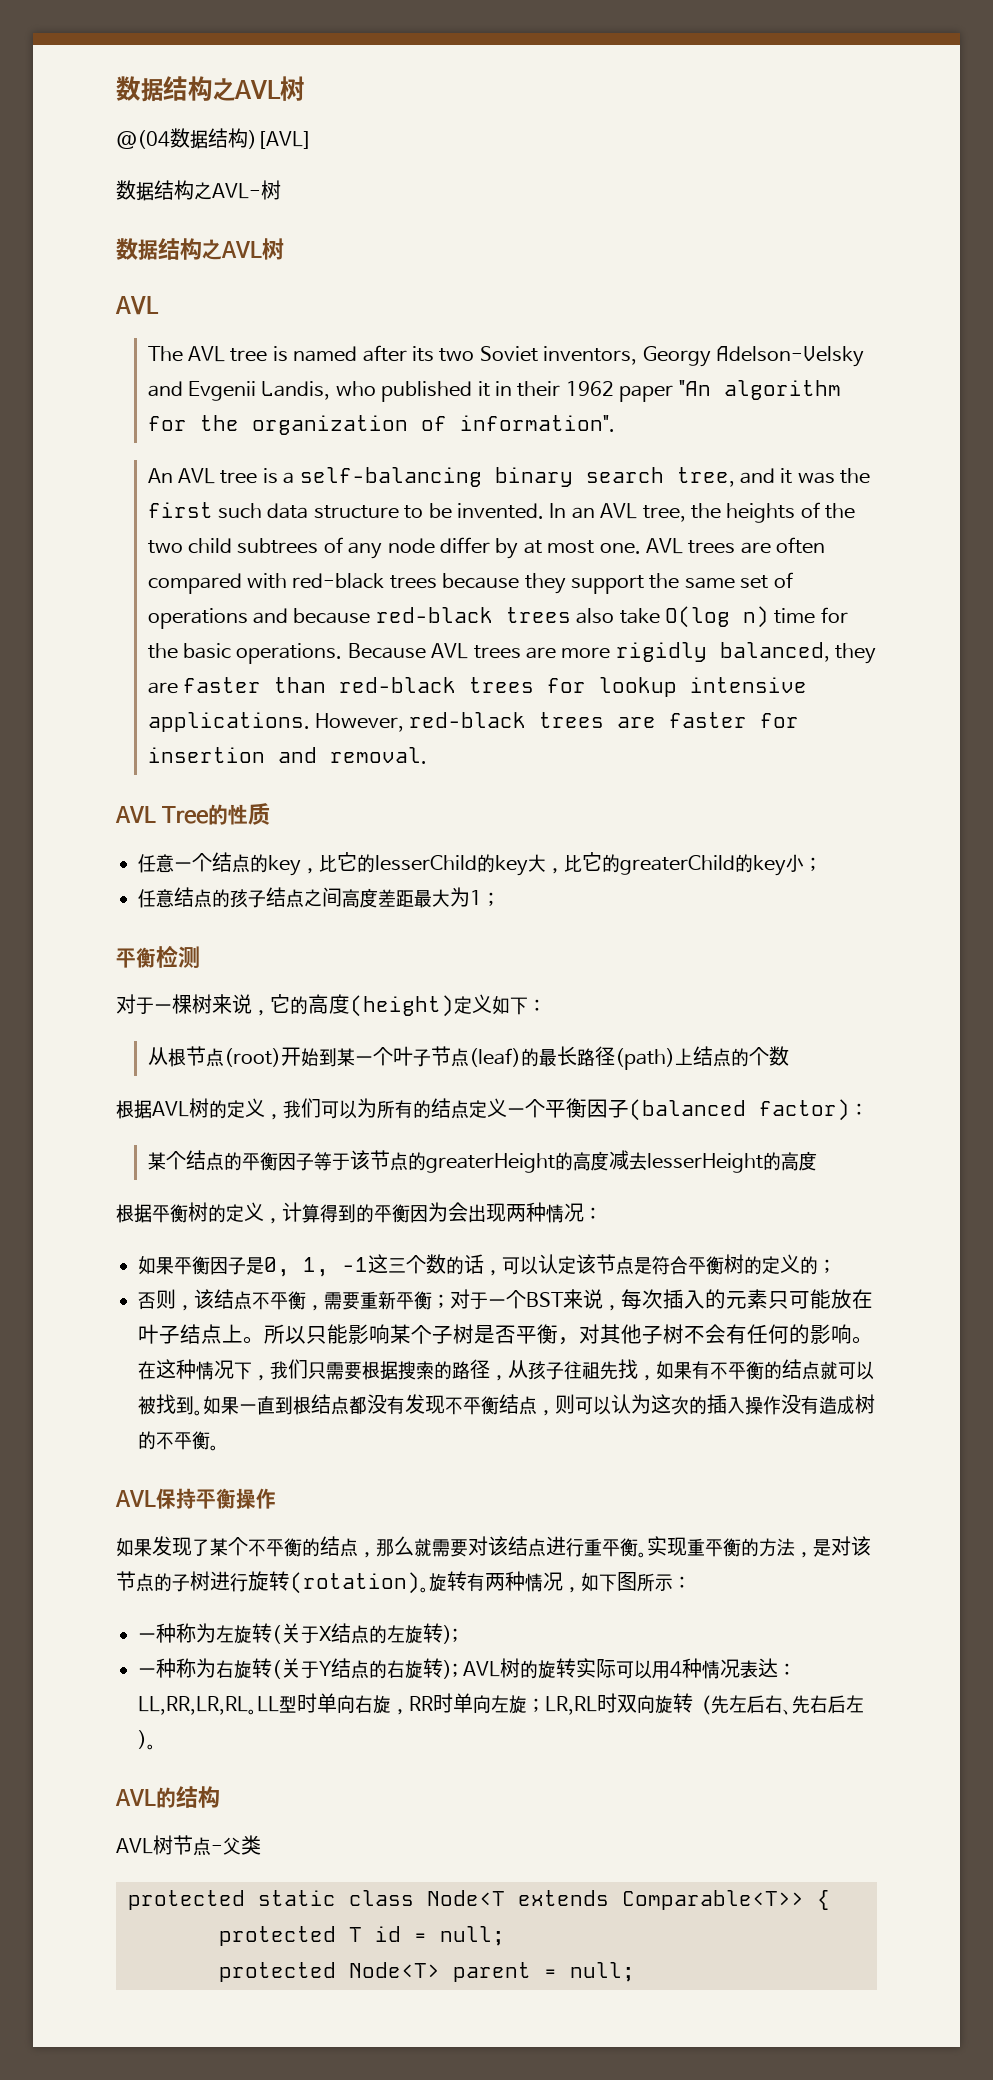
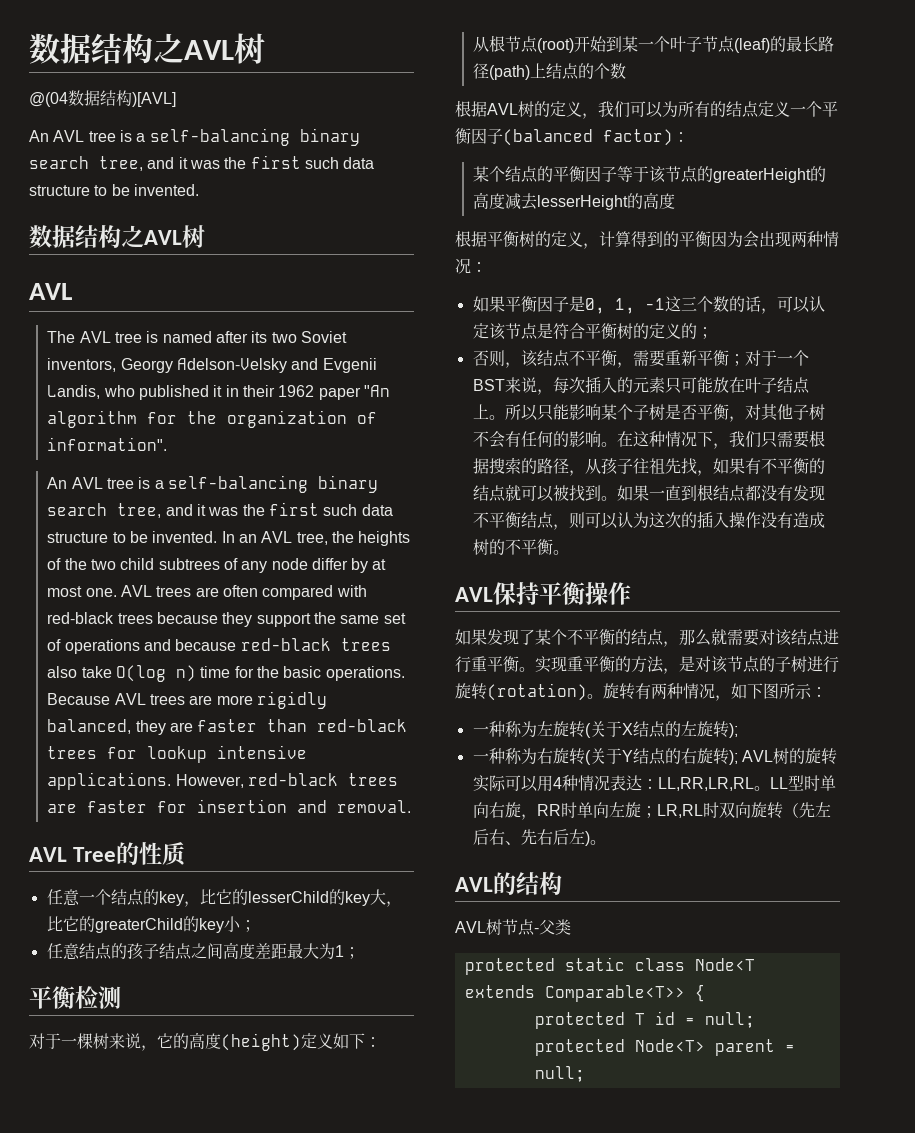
  @(04数据结构)[AVL]
- 数据结构之AVL-树
+ An AVL tree is a self-balancing binary search tree, and it was the first such data structure to be invented.

